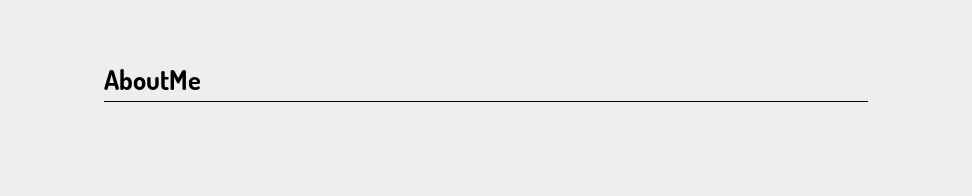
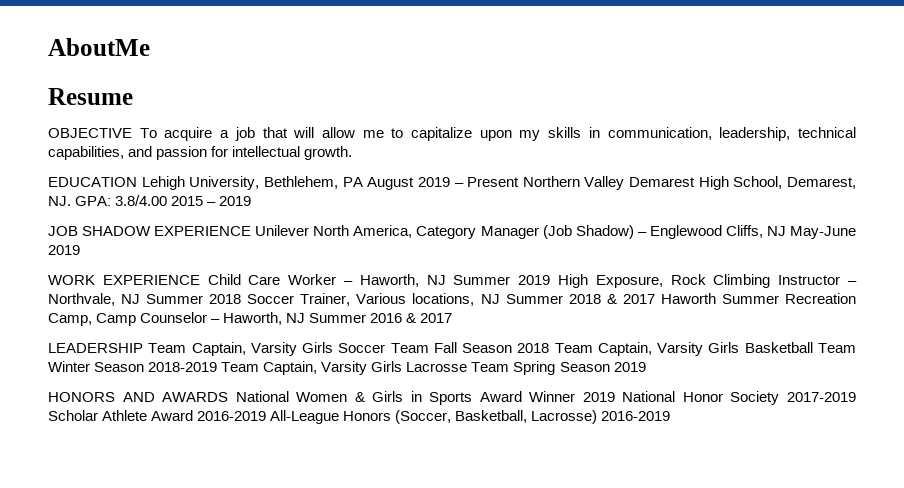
+ Resume
+ OBJECTIVE To acquire a job that will allow me to capitalize upon my skills in communication, leadership, technical capabilities, and passion for intellectual growth.
+ EDUCATION Lehigh University, Bethlehem, PA August 2019 – Present Northern Valley Demarest High School, Demarest, NJ. GPA: 3.8/4.00 2015 – 2019
+ JOB SHADOW EXPERIENCE Unilever North America, Category Manager (Job Shadow) – Englewood Cliffs, NJ May-June 2019
+ WORK EXPERIENCE Child Care Worker – Haworth, NJ Summer 2019 High Exposure, Rock Climbing Instructor – Northvale, NJ Summer 2018 Soccer Trainer, Various locations, NJ Summer 2018 & 2017 Haworth Summer Recreation Camp, Camp Counselor – Haworth, NJ Summer 2016 & 2017
+ LEADERSHIP Team Captain, Varsity Girls Soccer Team Fall Season 2018 Team Captain, Varsity Girls Basketball Team Winter Season 2018-2019 Team Captain, Varsity Girls Lacrosse Team Spring Season 2019
+ HONORS AND AWARDS National Women & Girls in Sports Award Winner 2019 National Honor Society 2017-2019 Scholar Athlete Award 2016-2019 All-League Honors (Soccer, Basketball, Lacrosse) 2016-2019

